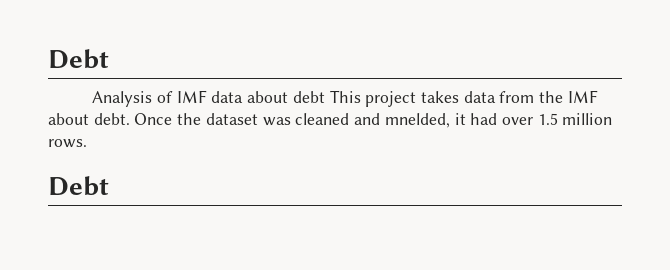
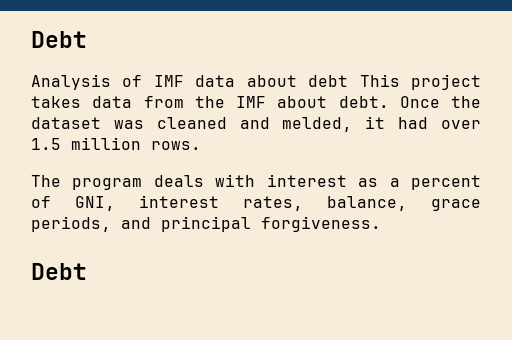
- Once the dataset was cleaned and mnelded, it had over 1.5 million rows.
+ Once the dataset was cleaned and melded, it had over 1.5 million rows.
+ The program deals with interest as a percent of GNI, interest rates, balance, grace periods, and principal forgiveness.

